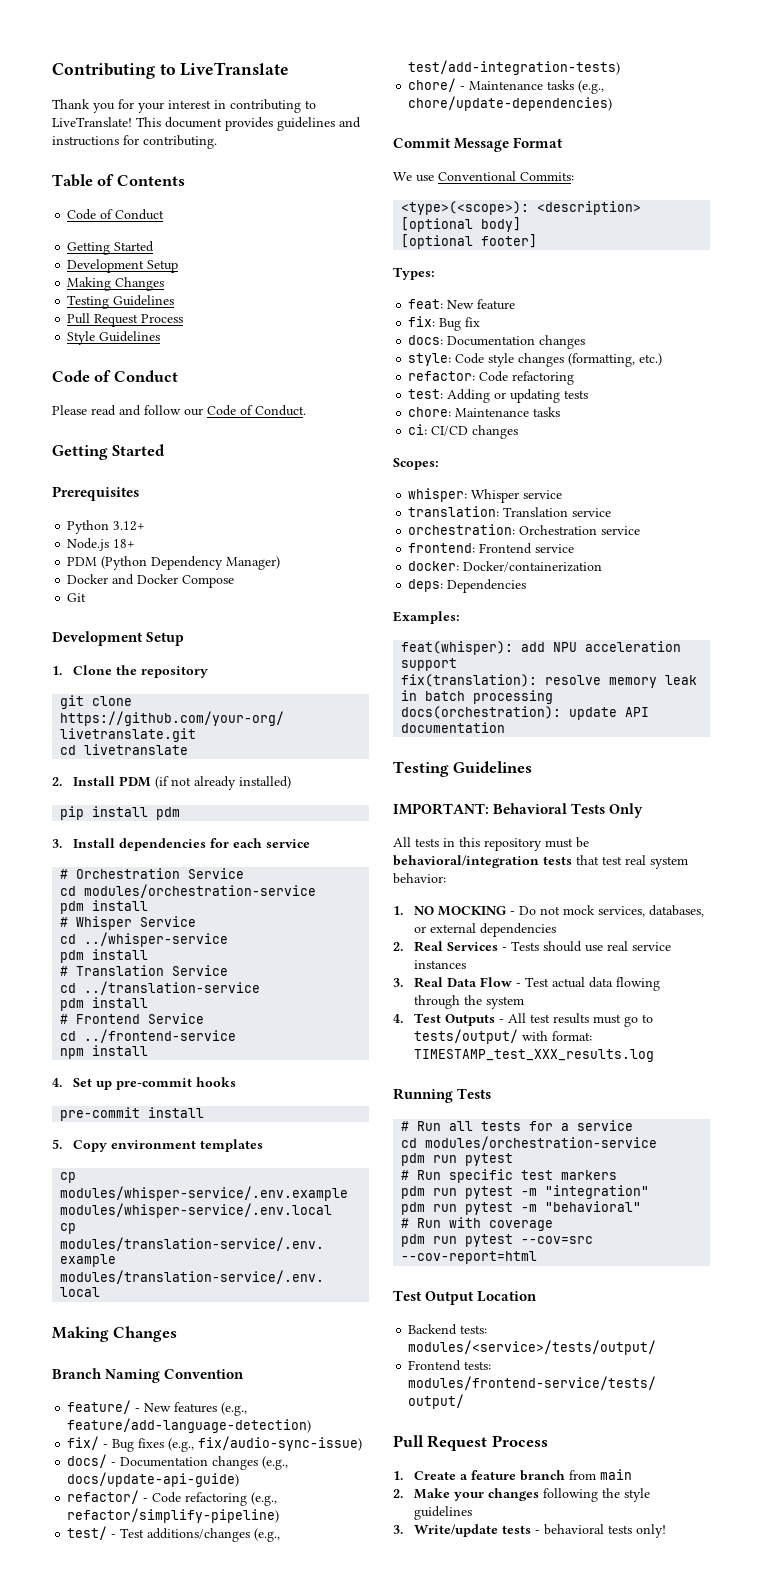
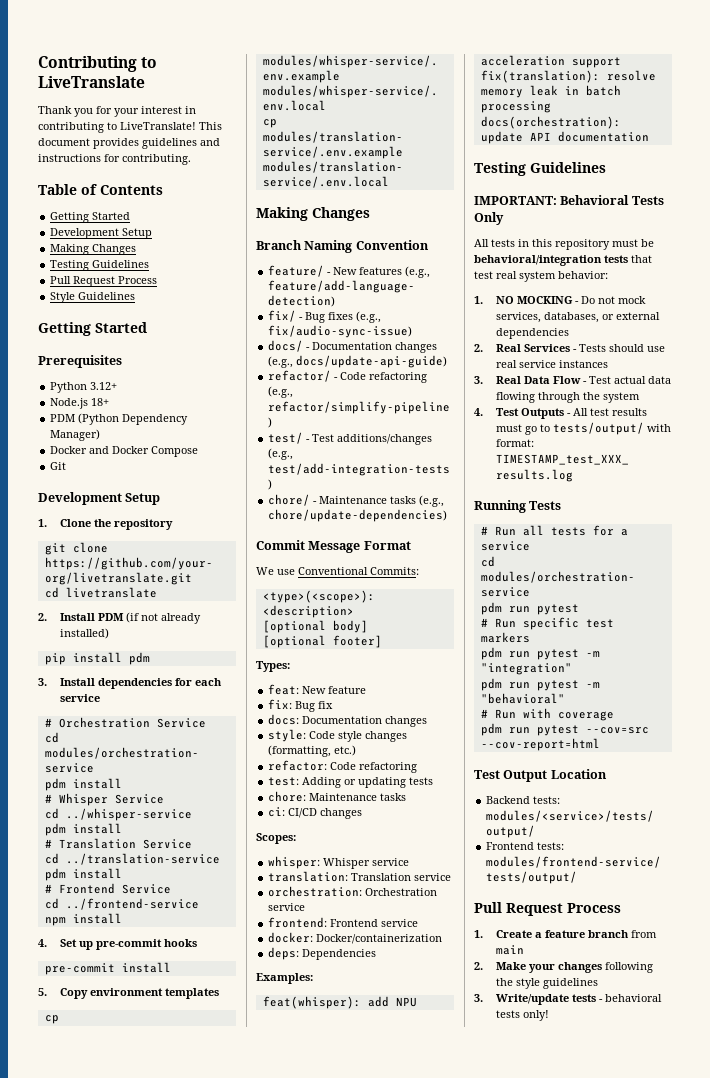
  Table of Contents
- Code of Conduct
  Style Guidelines
- Code of Conduct
- Please read and follow our Code of Conduct.

